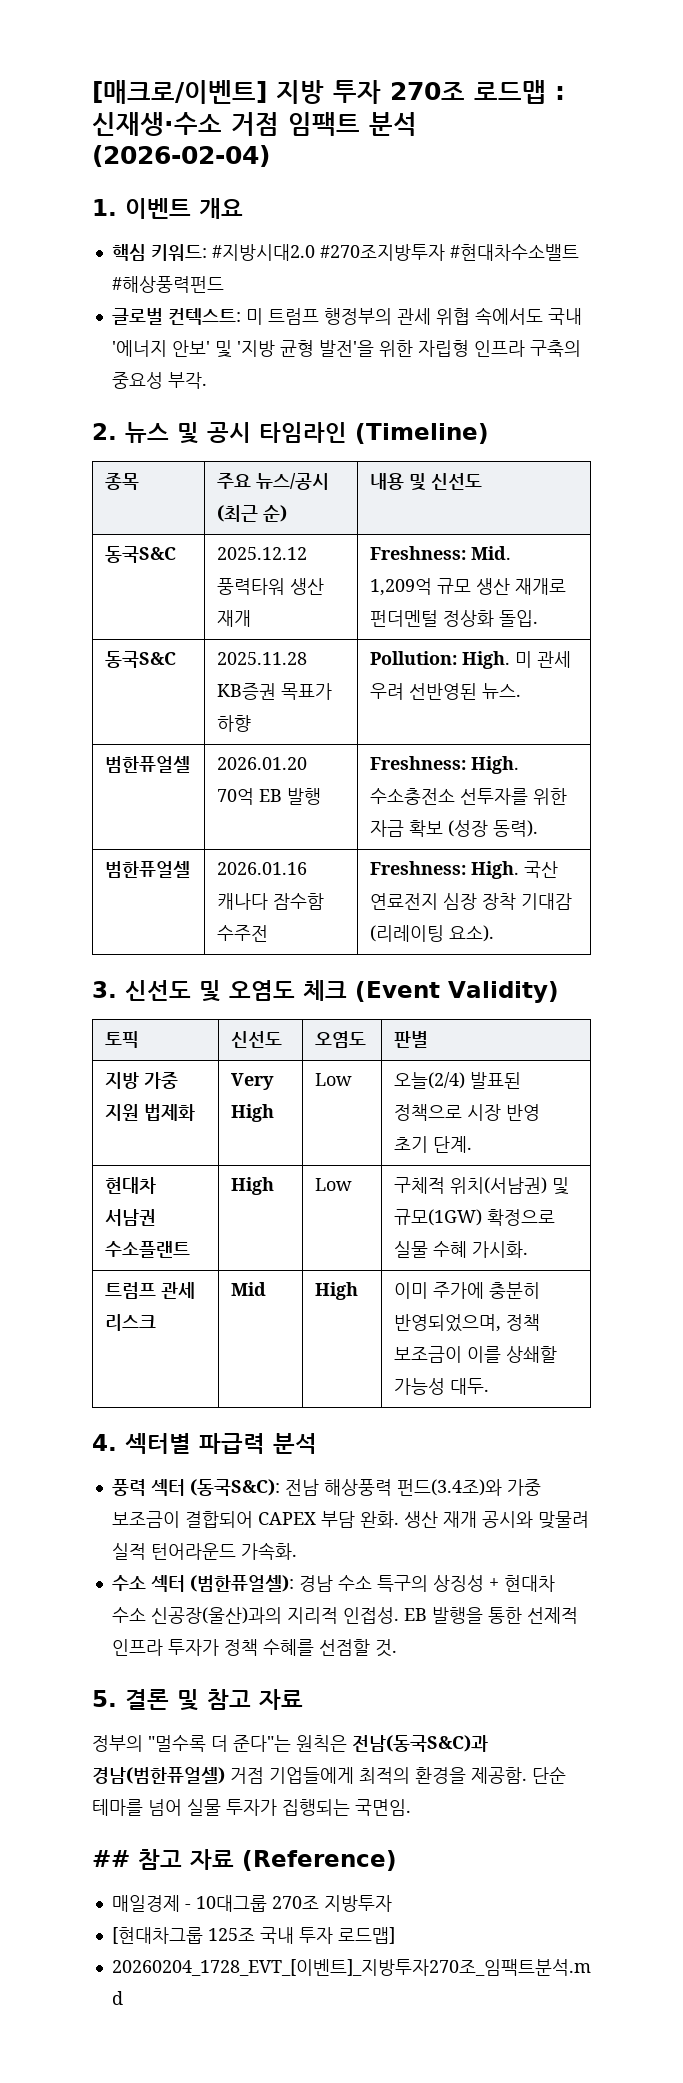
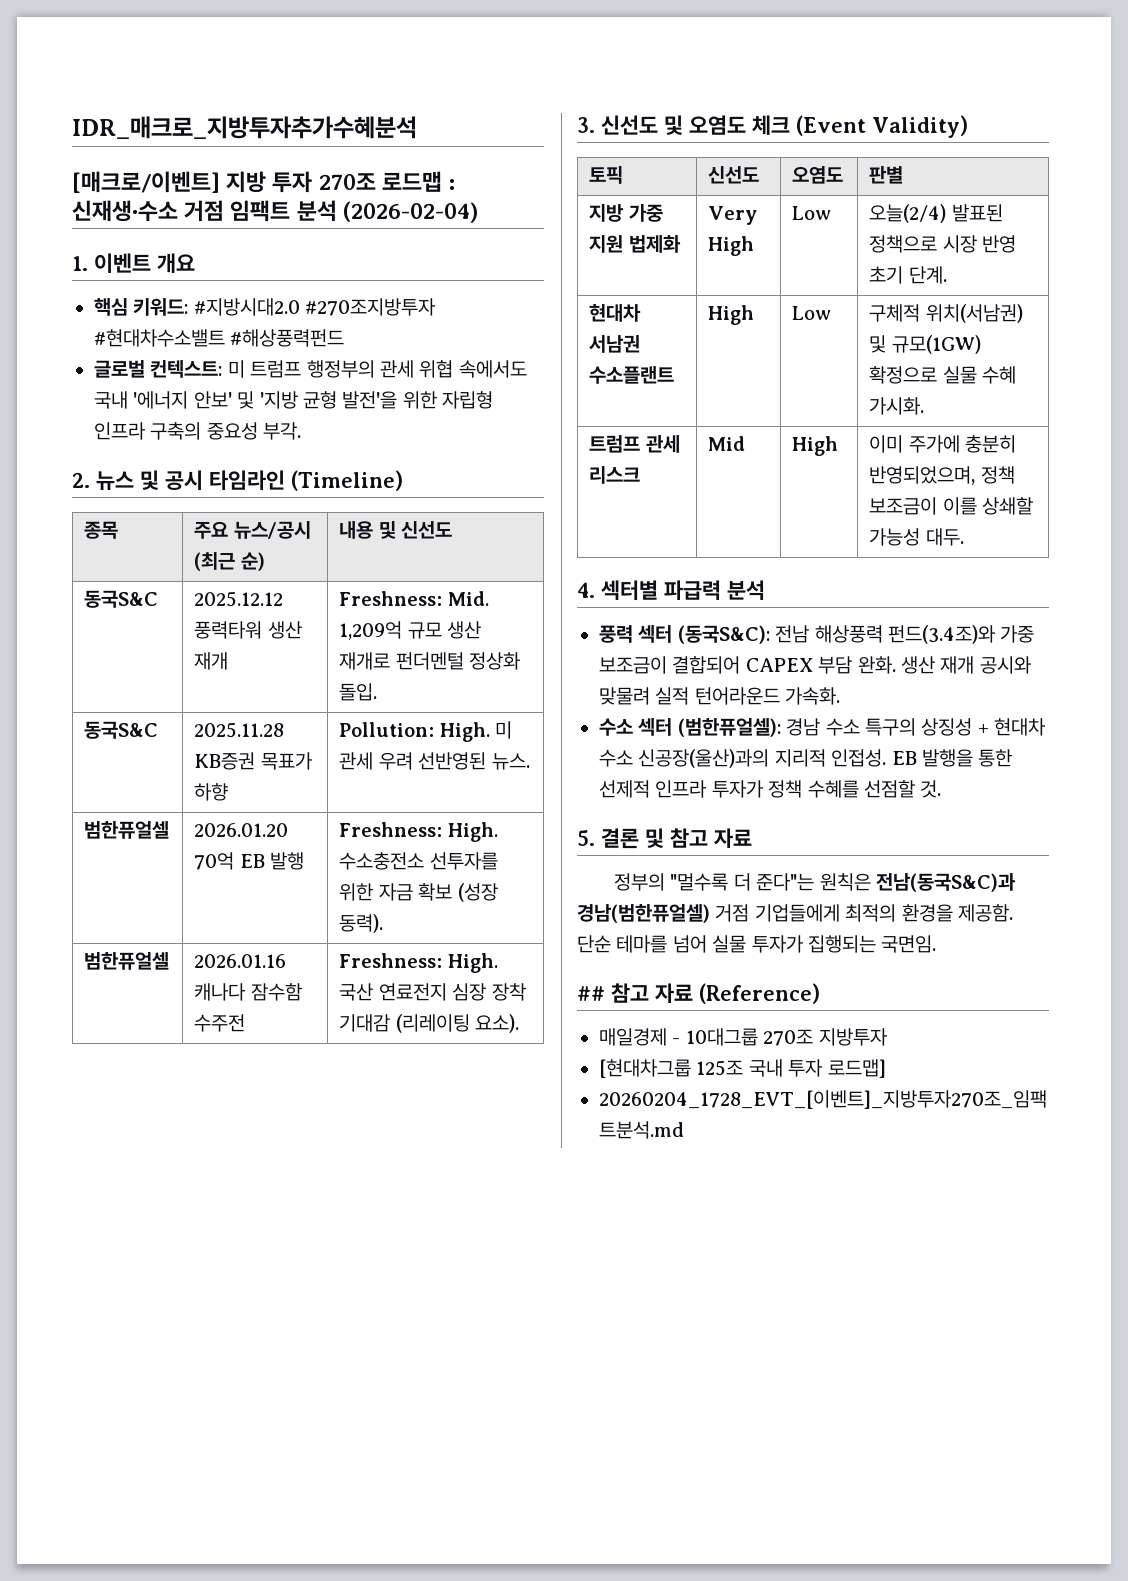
+ IDR_매크로_지방투자추가수혜분석

